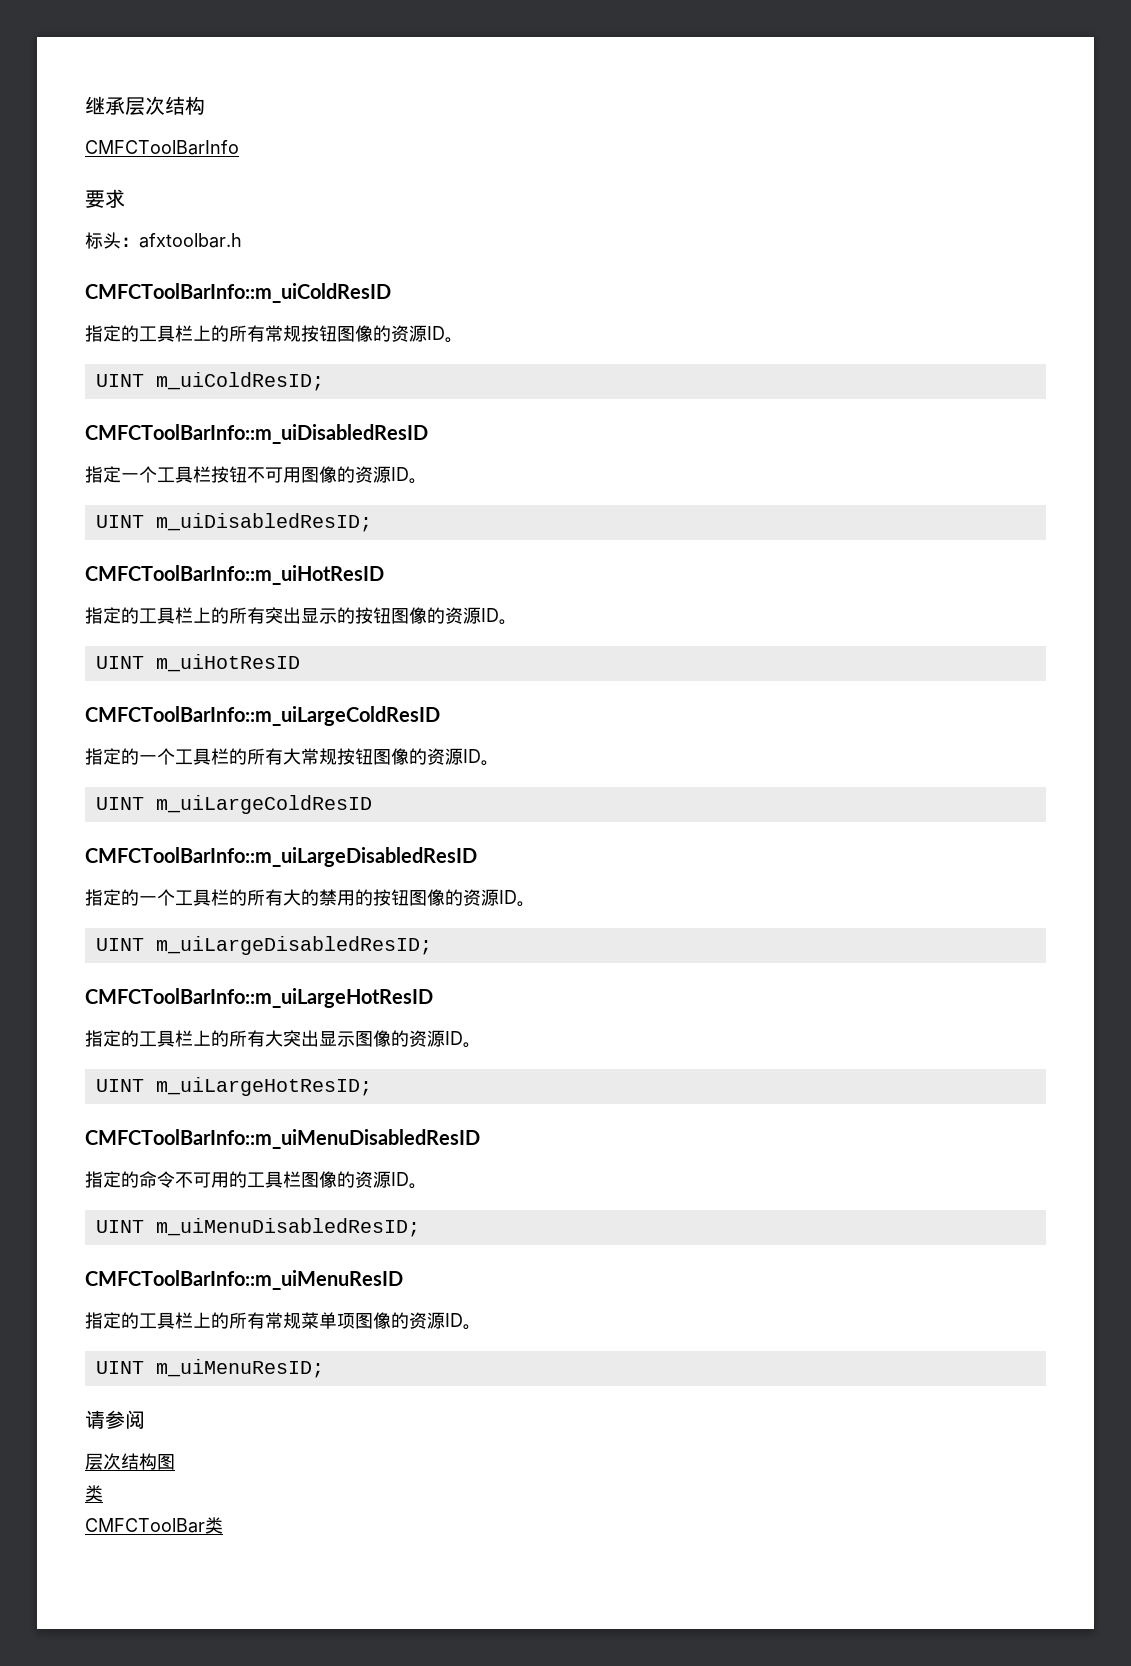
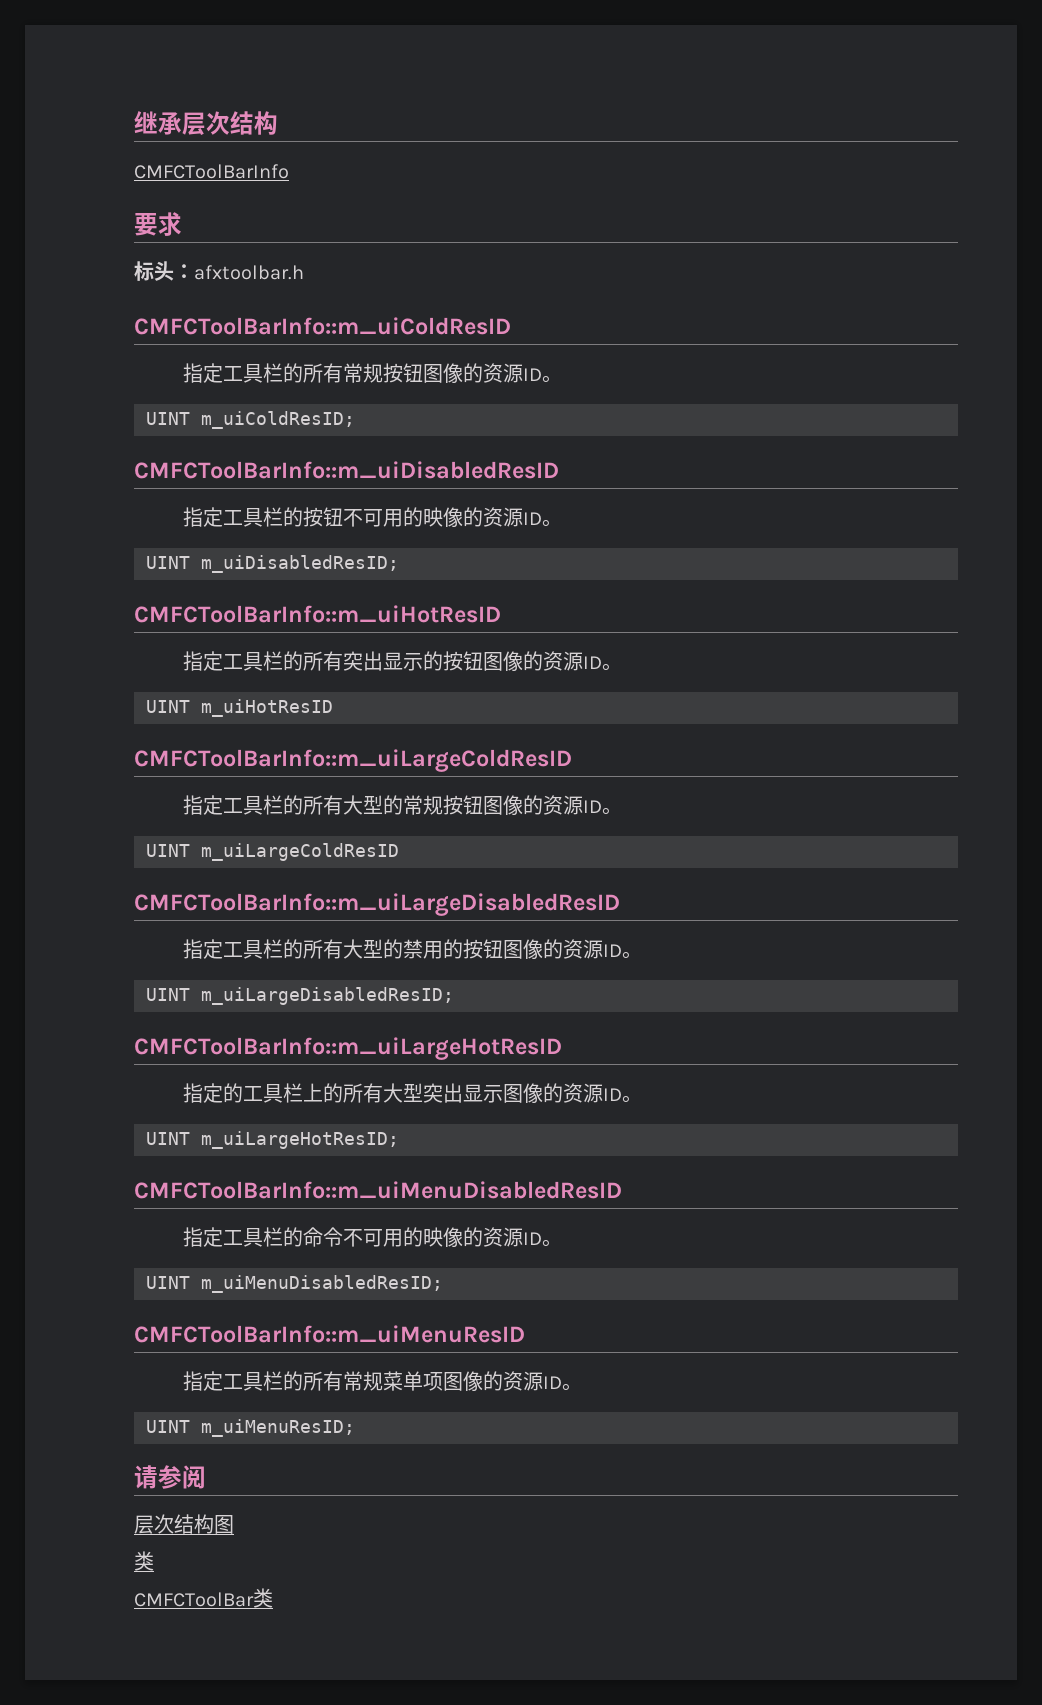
- 指定的工具栏上的所有常规按钮图像的资源ID。
+ 指定工具栏的所有常规按钮图像的资源ID。
- 指定一个工具栏按钮不可用图像的资源ID。
+ 指定工具栏的按钮不可用的映像的资源ID。
- 指定的工具栏上的所有突出显示的按钮图像的资源ID。
+ 指定工具栏的所有突出显示的按钮图像的资源ID。
- 指定的一个工具栏的所有大常规按钮图像的资源ID。
+ 指定工具栏的所有大型的常规按钮图像的资源ID。
- 指定的一个工具栏的所有大的禁用的按钮图像的资源ID。
+ 指定工具栏的所有大型的禁用的按钮图像的资源ID。
- 指定的工具栏上的所有大突出显示图像的资源ID。
+ 指定的工具栏上的所有大型突出显示图像的资源ID。
- 指定的命令不可用的工具栏图像的资源ID。
+ 指定工具栏的命令不可用的映像的资源ID。
- 指定的工具栏上的所有常规菜单项图像的资源ID。
+ 指定工具栏的所有常规菜单项图像的资源ID。

